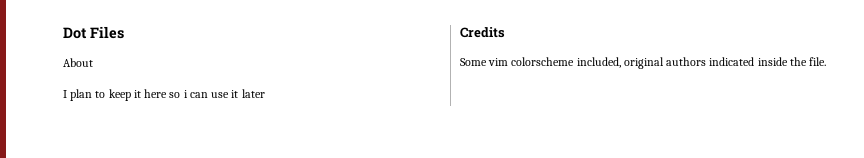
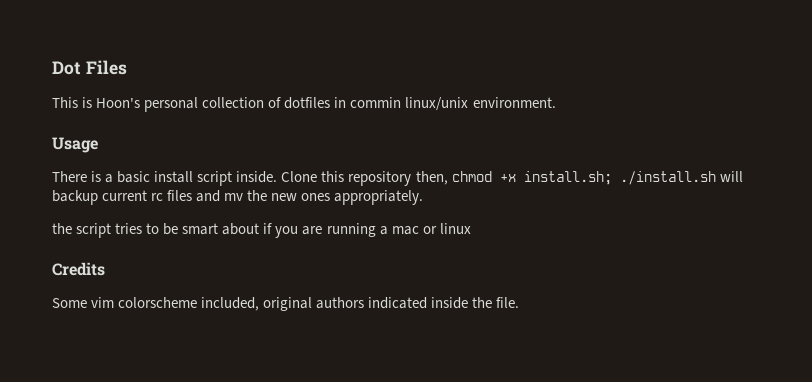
- About
- I plan to keep it here so i can use it later
+ This is Hoon's personal collection of dotfiles in commin linux/unix environment.
+ Usage
+ There is a basic install script inside. Clone this repository then, chmod +x install.sh; ./install.sh will backup current rc files and mv the new ones appropriately.
+ the script tries to be smart about if you are running a mac or linux

